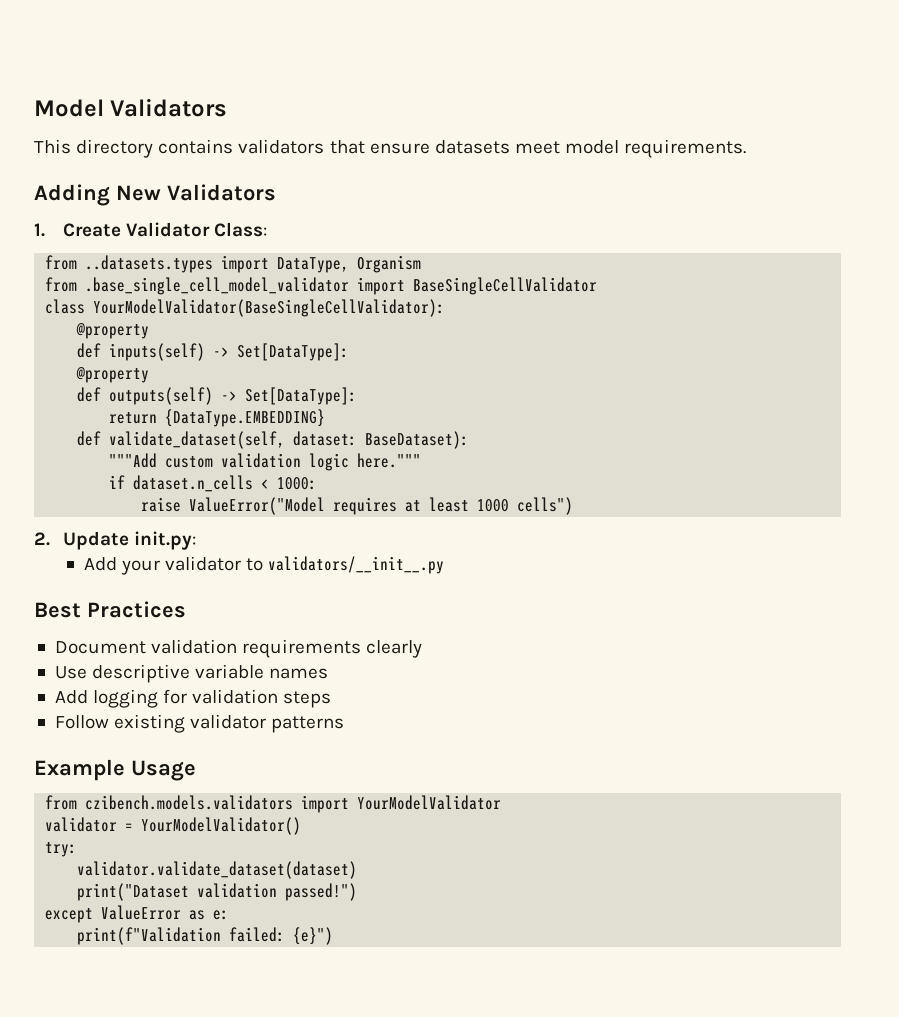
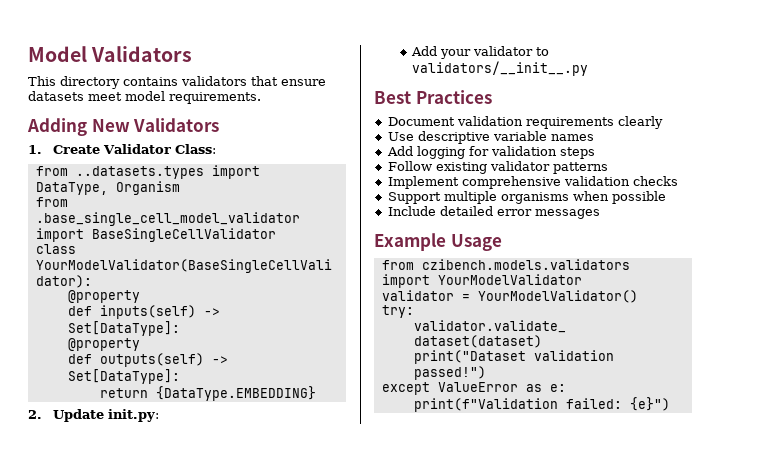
- def validate_dataset(self, dataset: BaseDataset):
- """Add custom validation logic here."""
- if dataset.n_cells < 1000:
- raise ValueError("Model requires at least 1000 cells")
+ Implement comprehensive validation checks
+ Support multiple organisms when possible
+ Include detailed error messages

